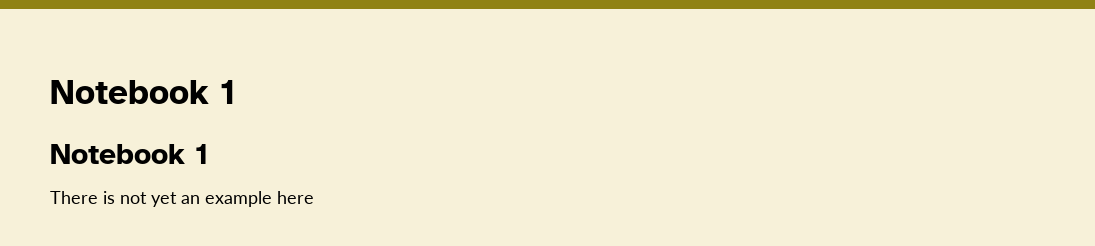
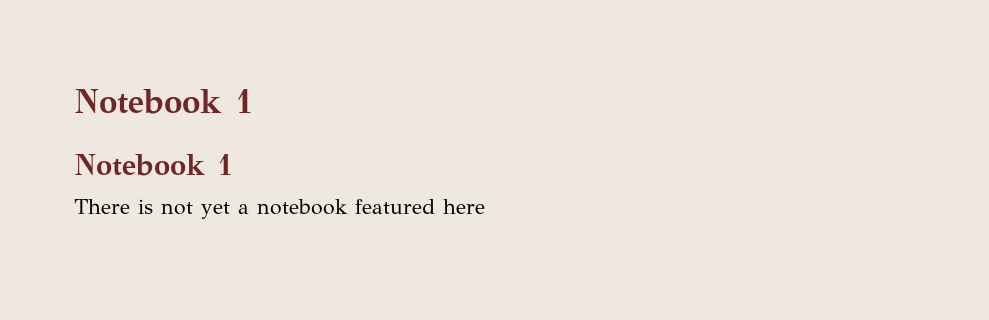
- There is not yet an example here
+ There is not yet a notebook featured here

